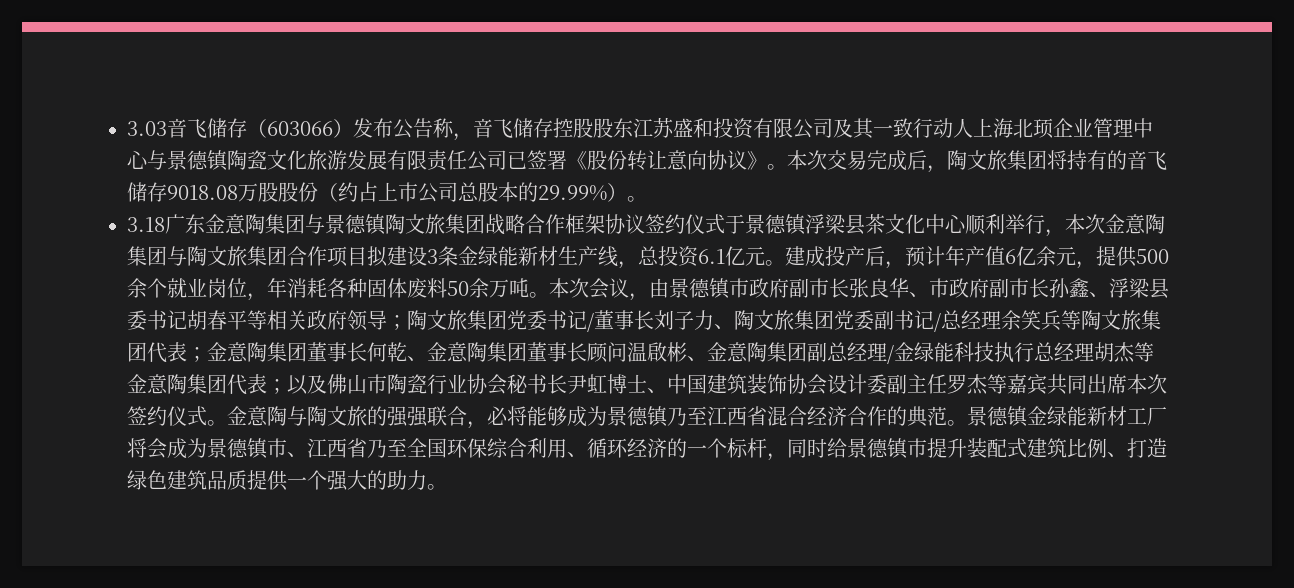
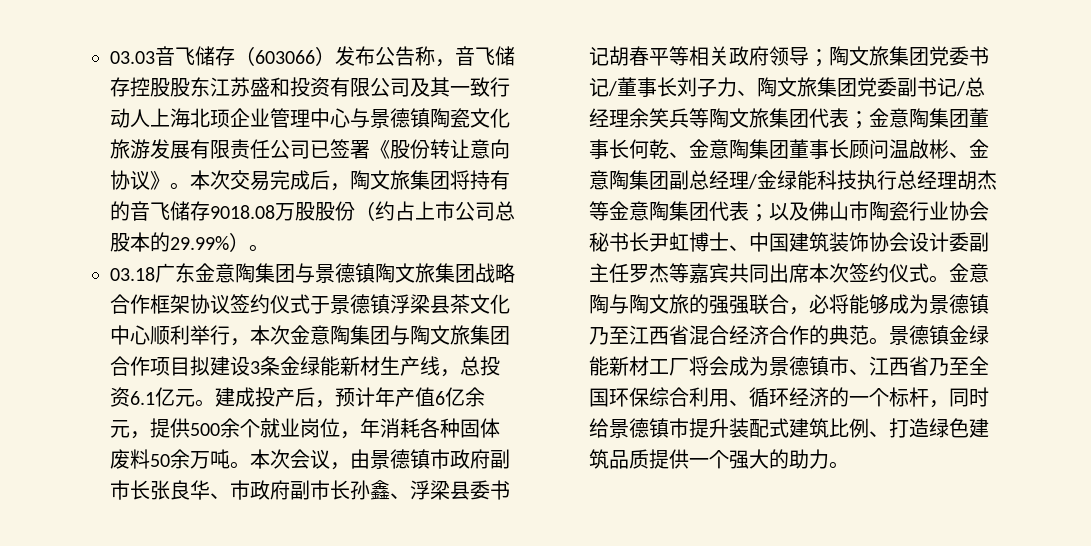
- 3.03音飞储存（603066）发布公告称，音飞储存控股股东江苏盛和投资有限公司及其一致行动人上海北顼企业管理中心与景德镇陶瓷文化旅游发展有限责任公司已签署《股份转让意向协议》。
+ 03.03音飞储存（603066）发布公告称，音飞储存控股股东江苏盛和投资有限公司及其一致行动人上海北顼企业管理中心与景德镇陶瓷文化旅游发展有限责任公司已签署《股份转让意向协议》。
- 3.18广东金意陶集团与景德镇陶文旅集团战略合作框架协议签约仪式于景德镇浮梁县茶文化中心顺利举行，本次金意陶集团与陶文旅集团合作项目拟建设3条金绿能新材生产线，总投资6.1亿元。
+ 03.18广东金意陶集团与景德镇陶文旅集团战略合作框架协议签约仪式于景德镇浮梁县茶文化中心顺利举行，本次金意陶集团与陶文旅集团合作项目拟建设3条金绿能新材生产线，总投资6.1亿元。

